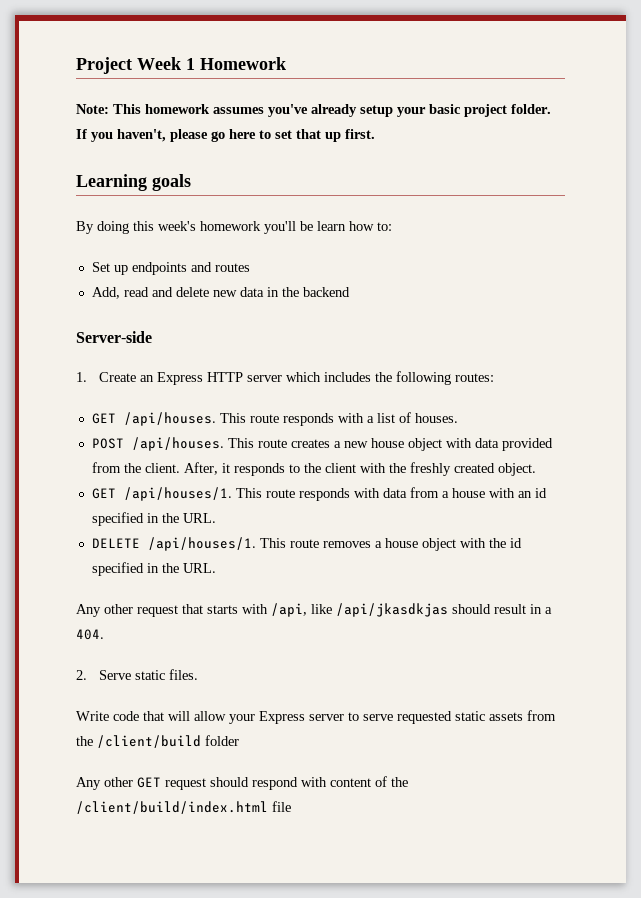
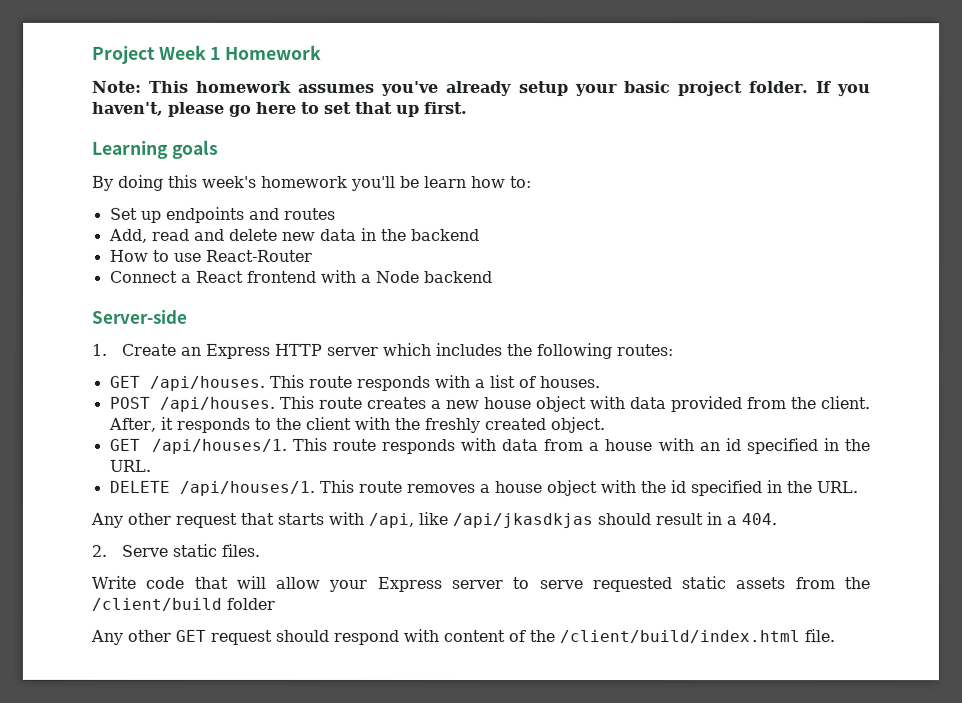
+ How to use React-Router
+ Connect a React frontend with a Node backend
- Any other GET request should respond with content of the /client/build/index.html file
+ Any other GET request should respond with content of the /client/build/index.html file.

